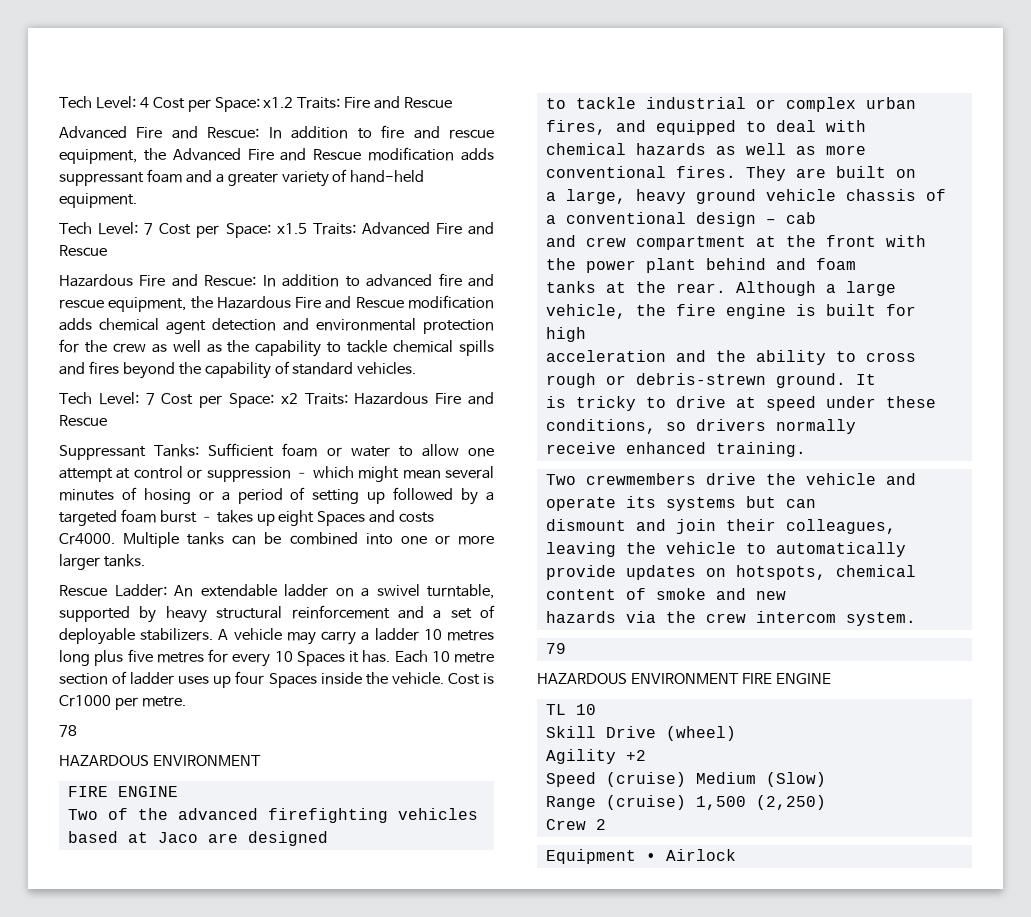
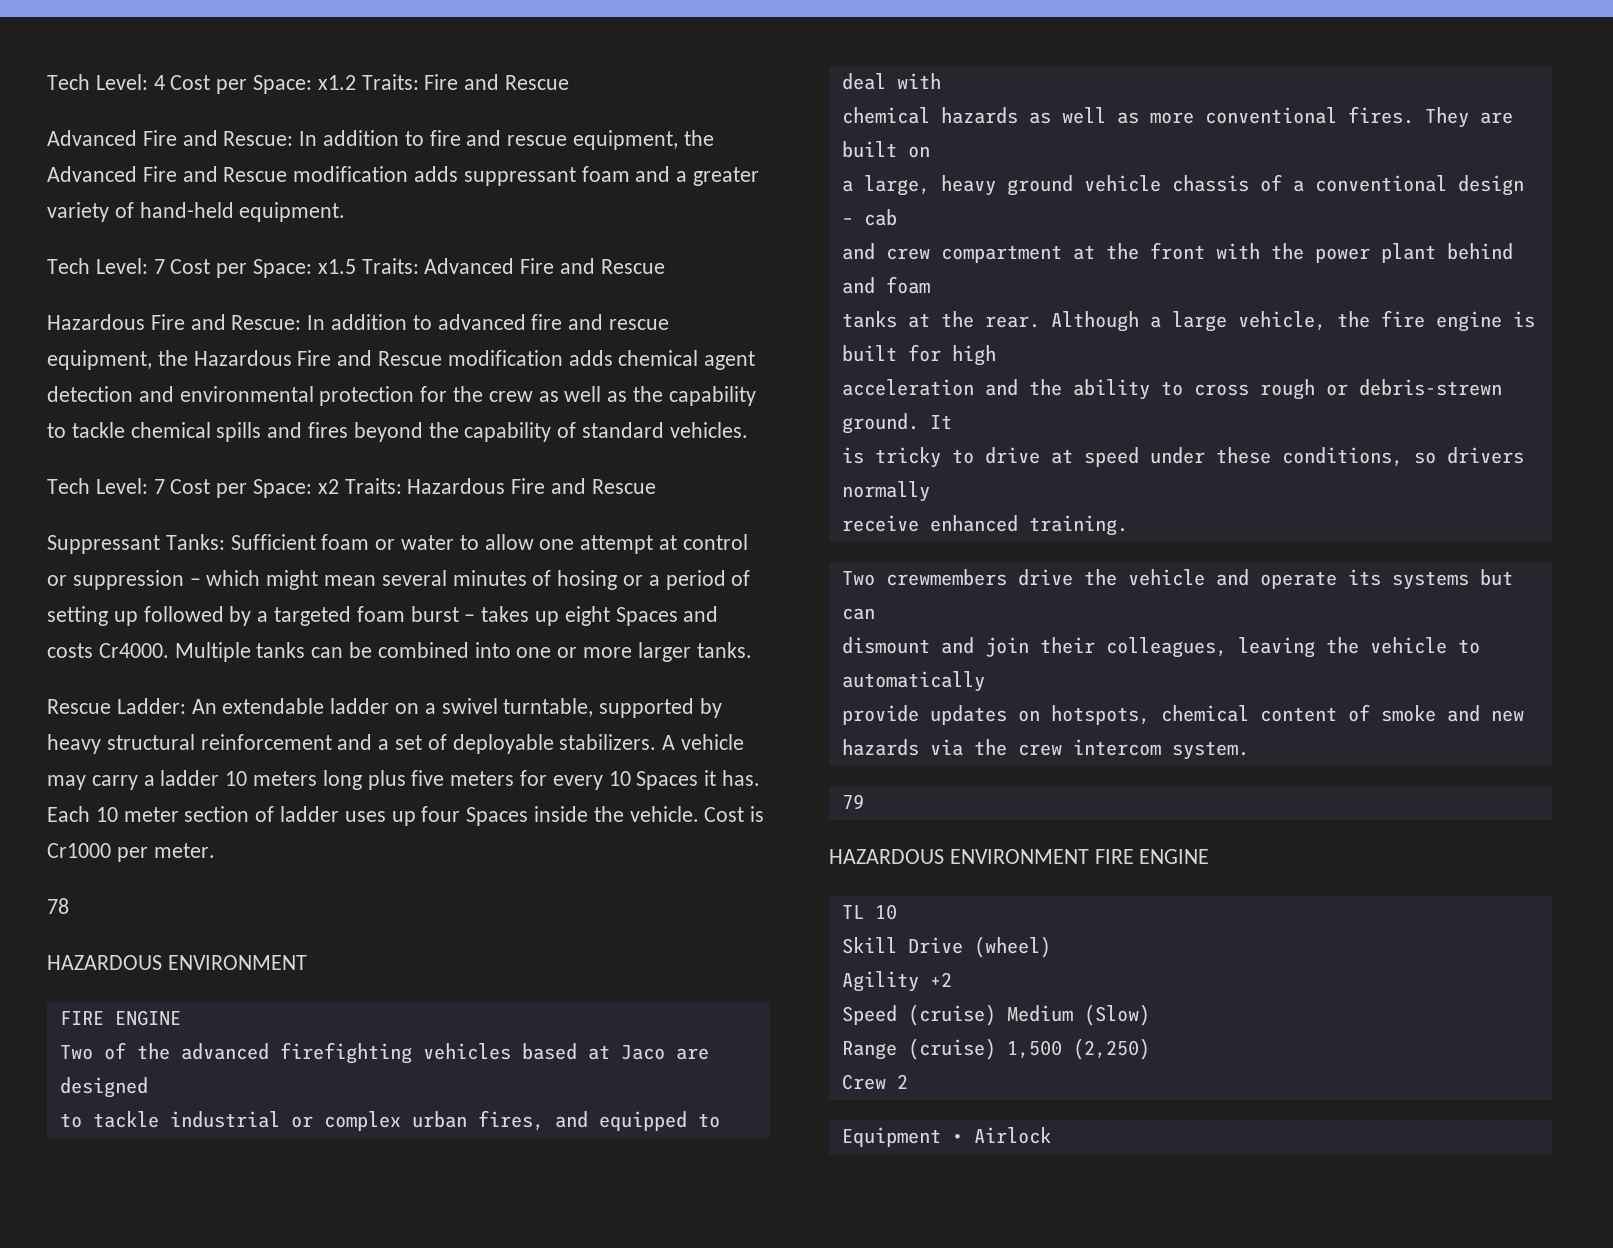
- A vehicle may carry a ladder 10 metres long plus five metres for every 10 Spaces it has.
+ A vehicle may carry a ladder 10 meters long plus five meters for every 10 Spaces it has.
- Each 10 metre section of ladder uses up four Spaces inside the vehicle.
+ Each 10 meter section of ladder uses up four Spaces inside the vehicle.
- Cost is Cr1000 per metre.
+ Cost is Cr1000 per meter.

